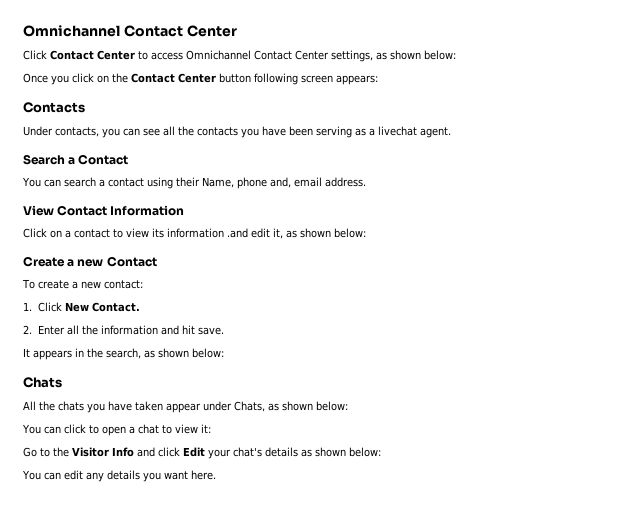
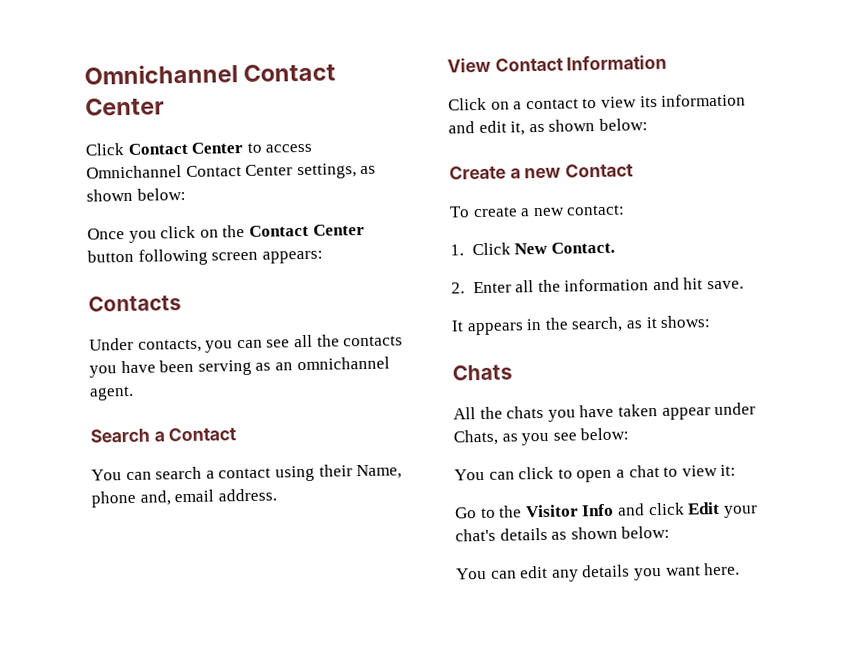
- Under contacts, you can see all the contacts you have been serving as a livechat agent.
+ Under contacts, you can see all the contacts you have been serving as an omnichannel agent.
- Click on a contact to view its information .and edit it, as shown below:
+ Click on a contact to view its information and edit it, as shown below:
- It appears in the search, as shown below:
+ It appears in the search, as it shows:
- All the chats you have taken appear under Chats, as shown below:
+ All the chats you have taken appear under Chats, as you see below:

